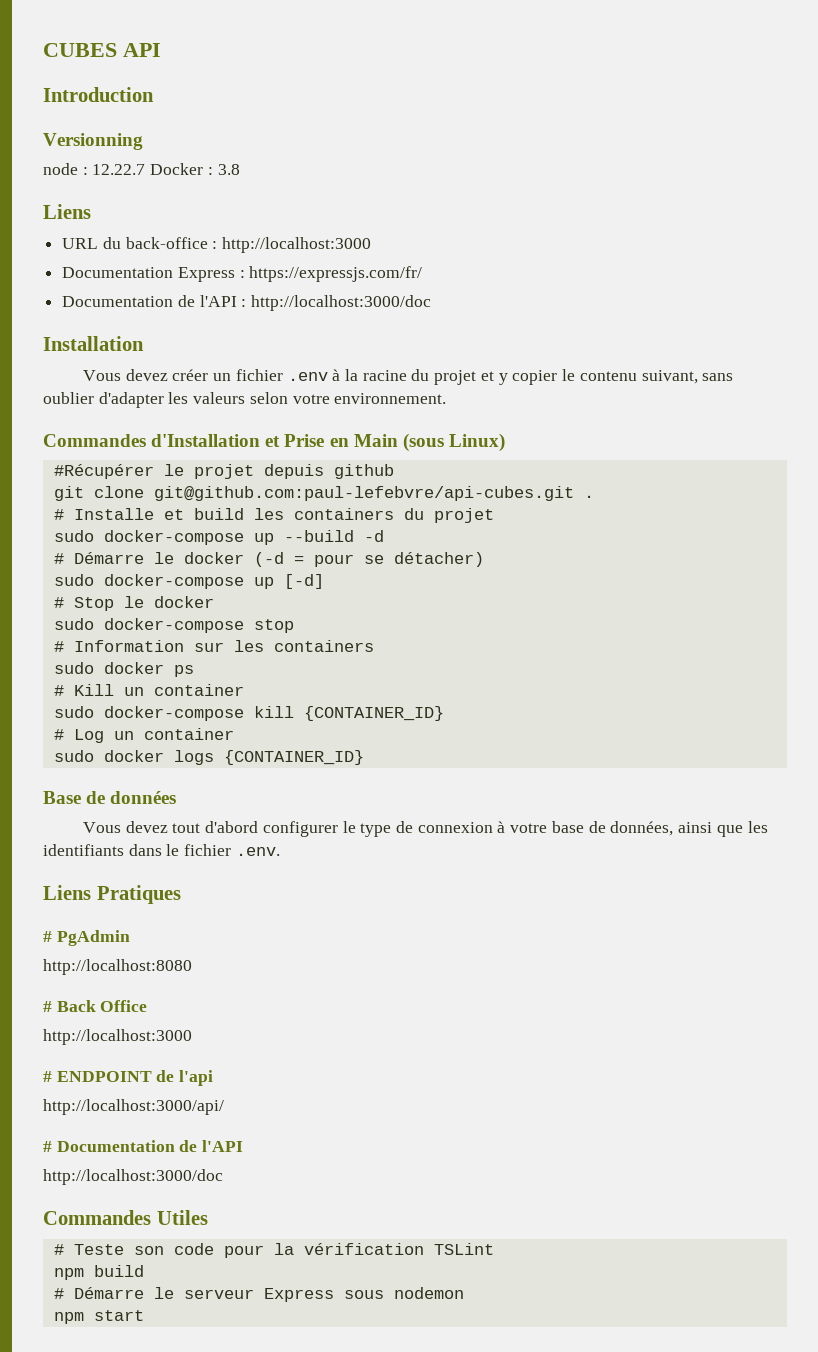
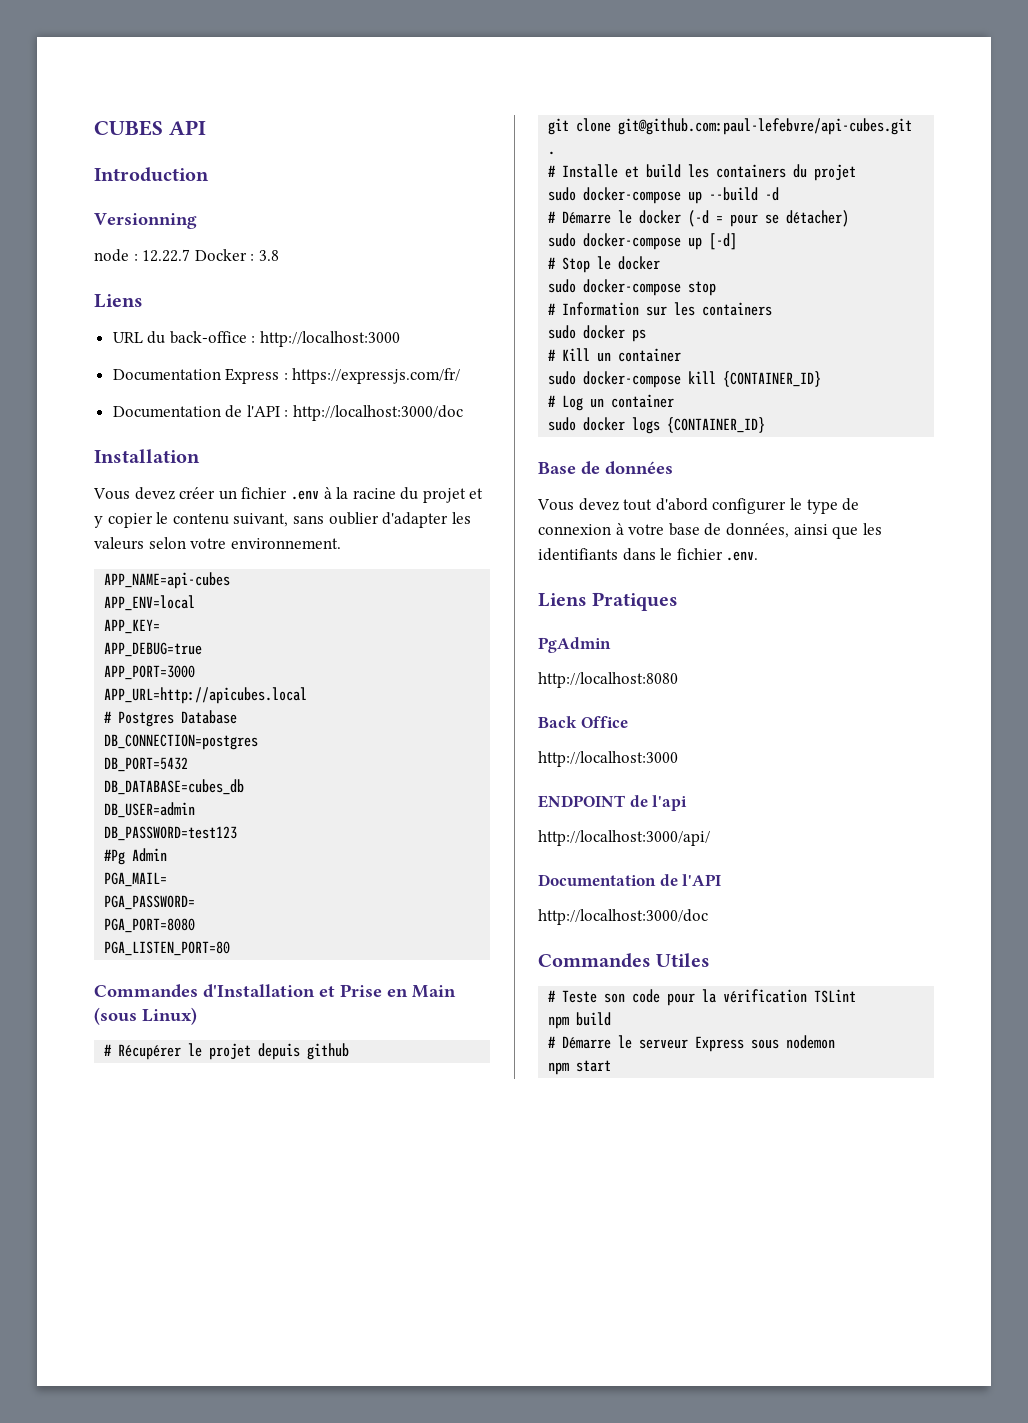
+ APP_NAME=api-cubes
+ APP_ENV=local
+ APP_KEY=
+ APP_DEBUG=true
+ APP_PORT=3000
+ APP_URL=http://apicubes.local
+ # Postgres Database
+ DB_CONNECTION=postgres
+ DB_PORT=5432
+ DB_DATABASE=cubes_db
+ DB_USER=admin
+ DB_PASSWORD=test123
+ #Pg Admin
+ PGA_MAIL=
+ PGA_PASSWORD=
+ PGA_PORT=8080
+ PGA_LISTEN_PORT=80
- #Récupérer le projet depuis github
+ # Récupérer le projet depuis github
- # PgAdmin
+ PgAdmin
- # Back Office
+ Back Office
- # ENDPOINT de l'api
+ ENDPOINT de l'api
  http://localhost:3000/api/
- # Documentation de l'API
+ Documentation de l'API

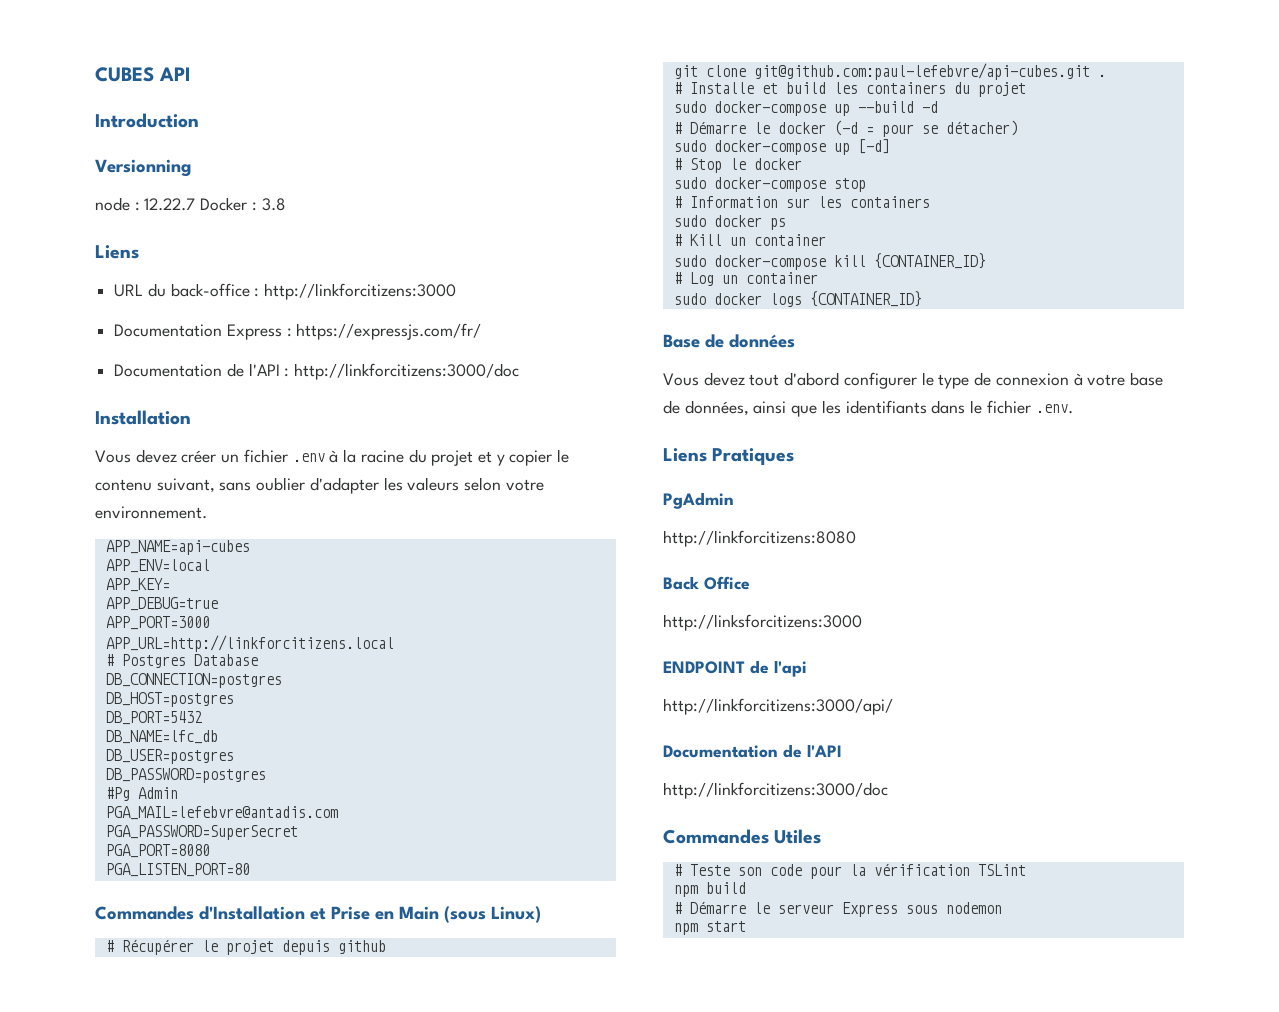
- URL du back-office : http://localhost:3000
+ URL du back-office : http://linkforcitizens:3000
- Documentation de l'API : http://localhost:3000/doc
+ Documentation de l'API : http://linkforcitizens:3000/doc
- APP_URL=http://apicubes.local
+ APP_URL=http://linkforcitizens.local
+ DB_HOST=postgres
- DB_DATABASE=cubes_db
- DB_USER=admin
- DB_PASSWORD=test123
+ DB_NAME=lfc_db
+ DB_USER=postgres
+ DB_PASSWORD=postgres
- PGA_MAIL=
- PGA_PASSWORD=
+ PGA_MAIL=lefebvre@antadis.com
+ PGA_PASSWORD=SuperSecret
- http://localhost:8080
+ http://linkforcitizens:8080
  Back Office
- http://localhost:3000
+ http://linksforcitizens:3000
- http://localhost:3000/api/
+ http://linkforcitizens:3000/api/
  Documentation de l'API
- http://localhost:3000/doc
+ http://linkforcitizens:3000/doc

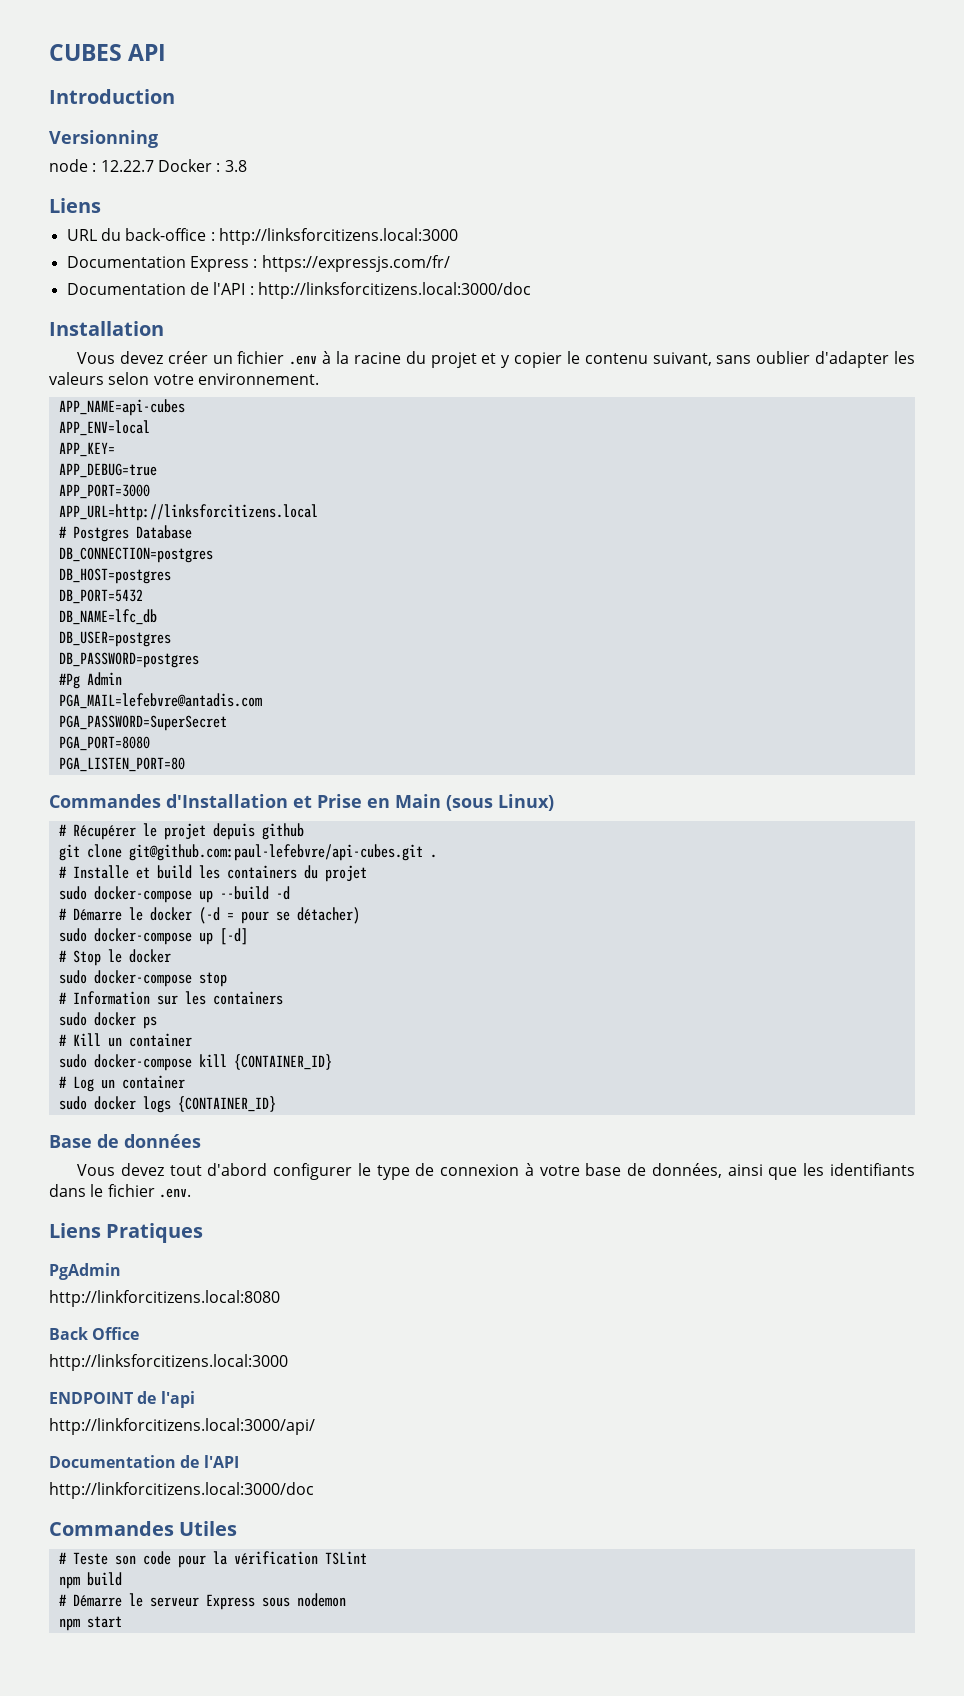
- URL du back-office : http://linkforcitizens:3000
+ URL du back-office : http://linksforcitizens.local:3000
- Documentation de l'API : http://linkforcitizens:3000/doc
+ Documentation de l'API : http://linksforcitizens.local:3000/doc
- APP_URL=http://linkforcitizens.local
+ APP_URL=http://linksforcitizens.local
- http://linkforcitizens:8080
+ http://linkforcitizens.local:8080
  Back Office
- http://linksforcitizens:3000
+ http://linksforcitizens.local:3000
- http://linkforcitizens:3000/api/
+ http://linkforcitizens.local:3000/api/
  Documentation de l'API
- http://linkforcitizens:3000/doc
+ http://linkforcitizens.local:3000/doc

